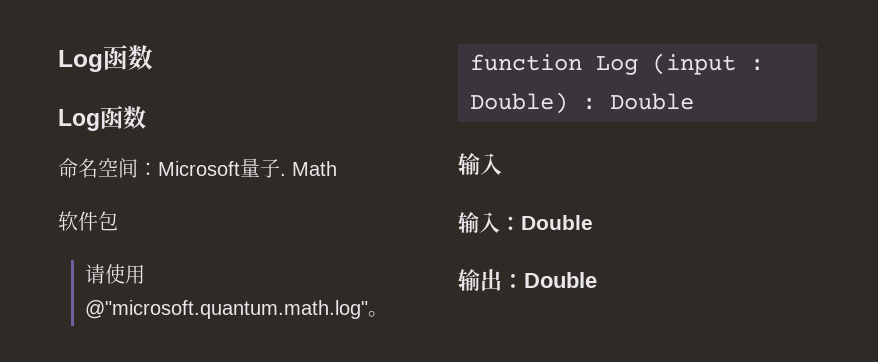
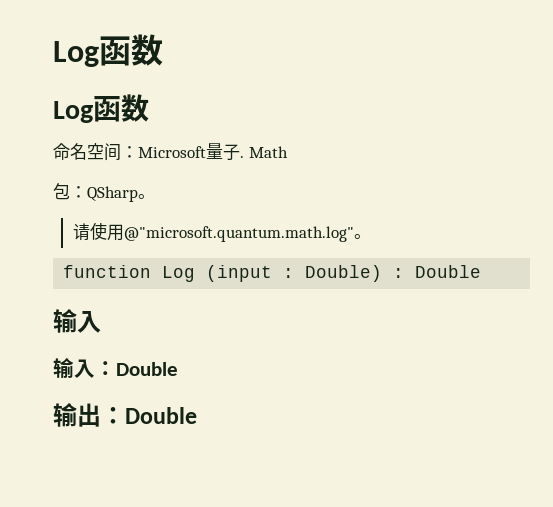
- 软件包
+ 包：QSharp。

